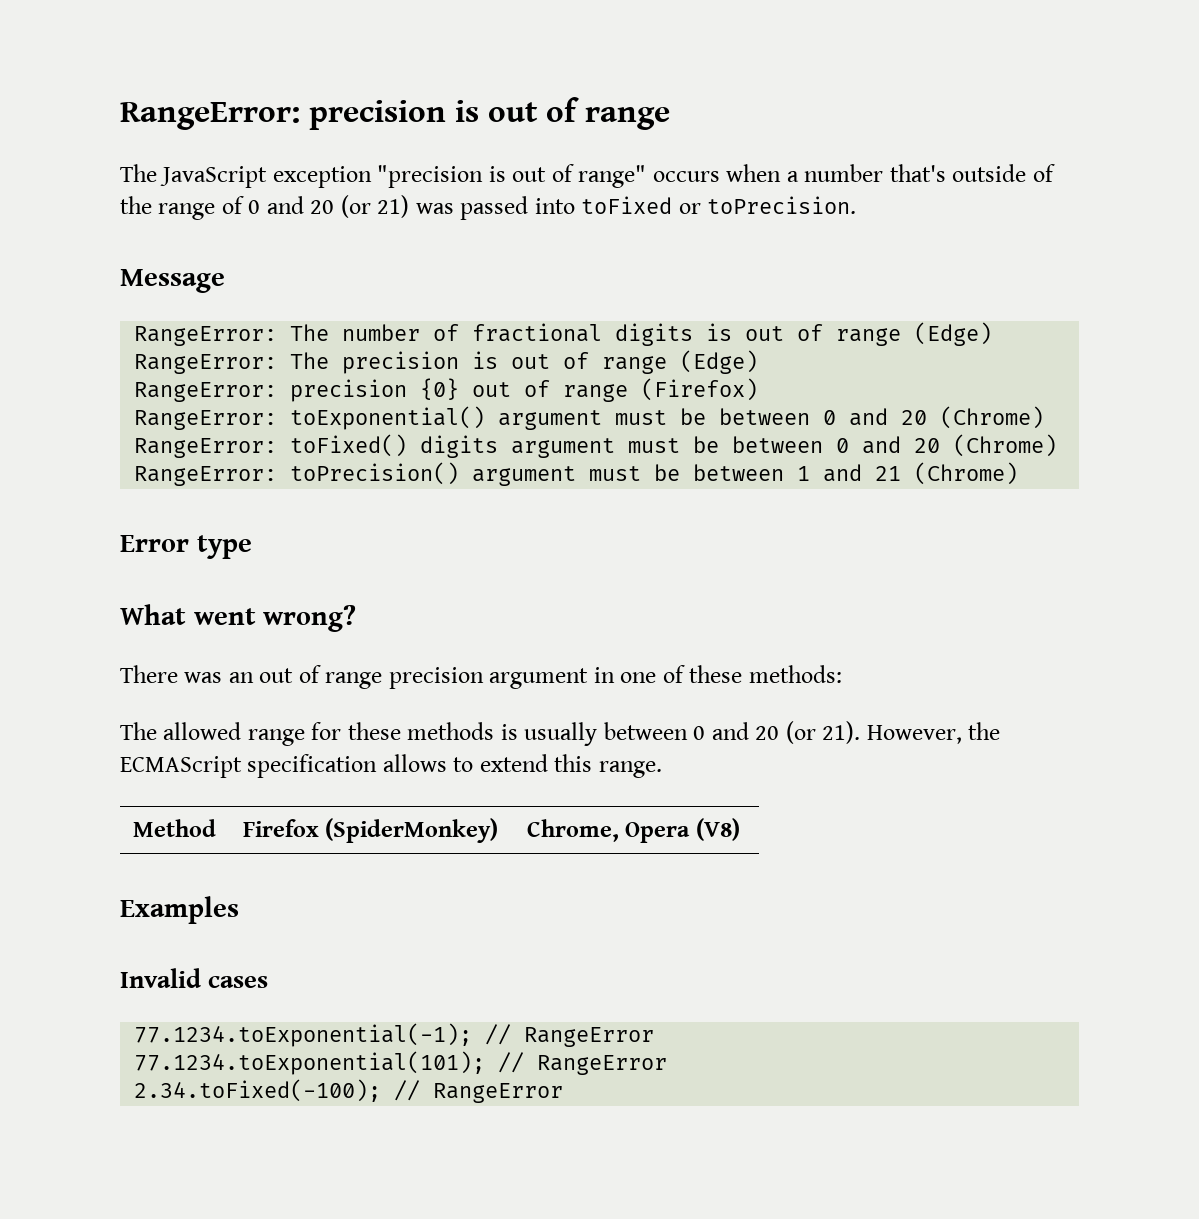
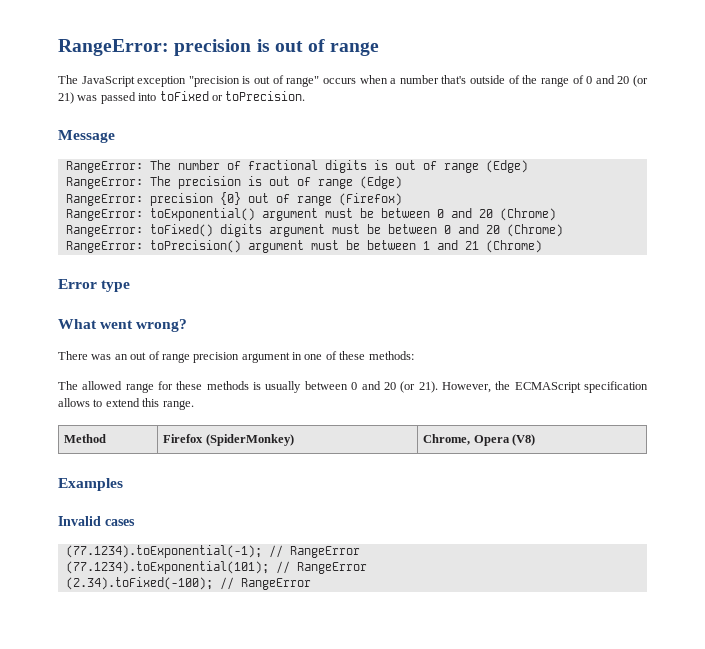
- 77.1234.toExponential(-1); // RangeError
- 77.1234.toExponential(101); // RangeError
- 2.34.toFixed(-100); // RangeError
+ (77.1234).toExponential(-1); // RangeError
+ (77.1234).toExponential(101); // RangeError
+ (2.34).toFixed(-100); // RangeError

